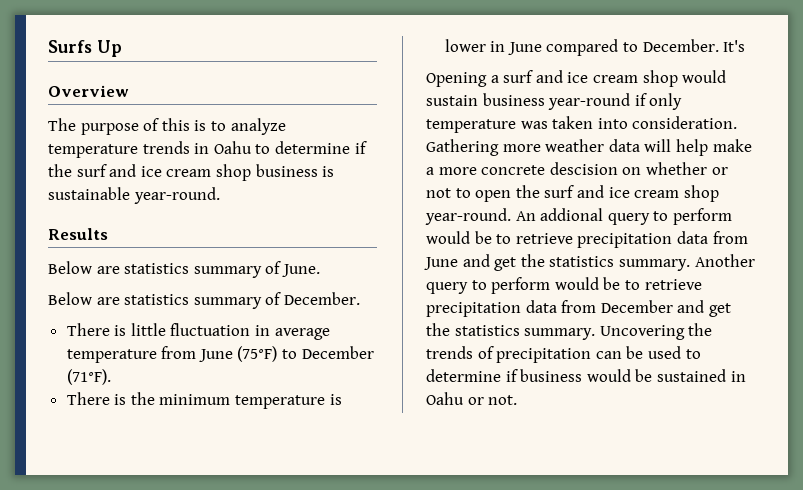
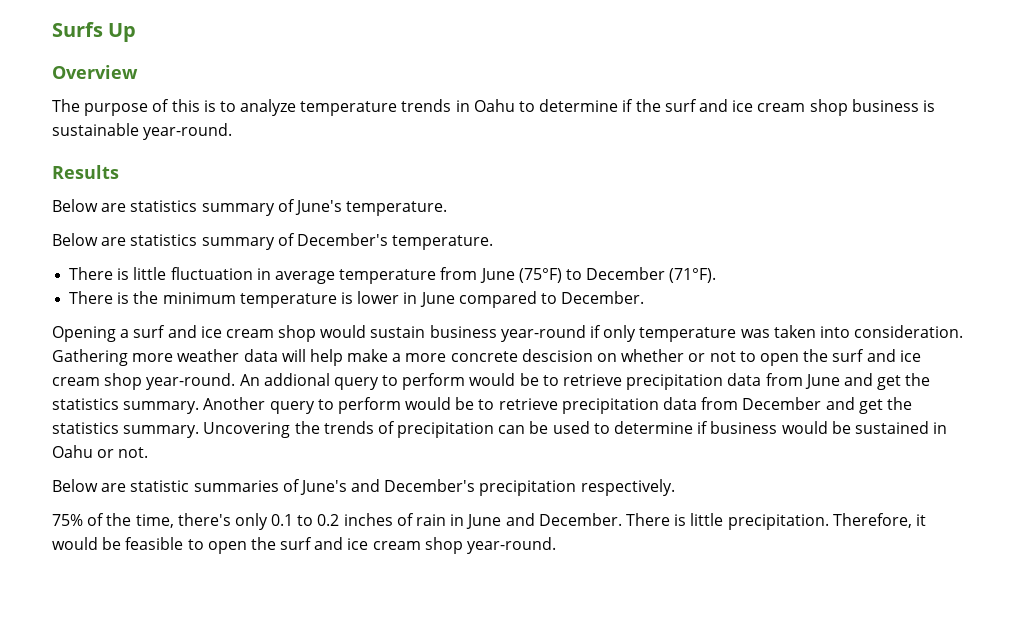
- Below are statistics summary of June.
- Below are statistics summary of December.
+ Below are statistics summary of June's temperature.
+ Below are statistics summary of December's temperature.
- It's
+ Below are statistic summaries of June's and December's precipitation respectively.
+ 75% of the time, there's only 0.1 to 0.2 inches of rain in June and December. There is little precipitation. Therefore, it would be feasible to open the surf and ice cream shop year-round.

